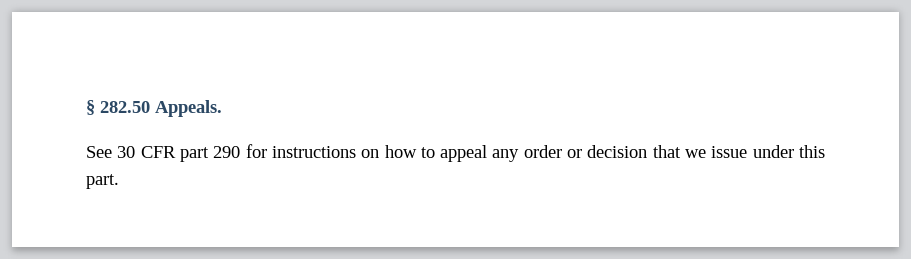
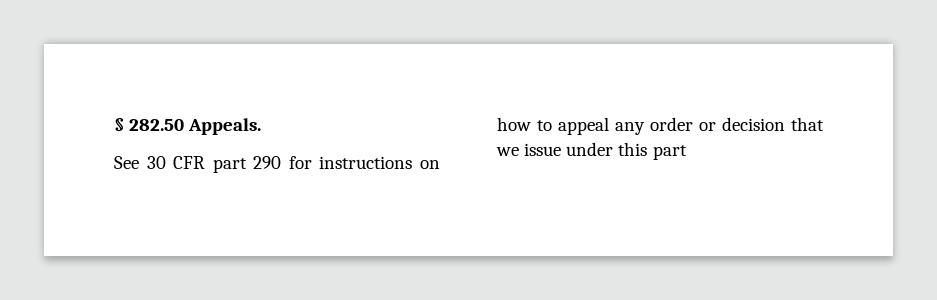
- See 30 CFR part 290 for instructions on how to appeal any order or decision that we issue under this part.
+ See 30 CFR part 290 for instructions on how to appeal any order or decision that we issue under this part

